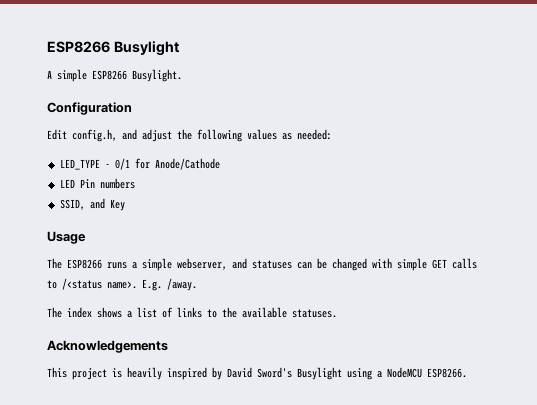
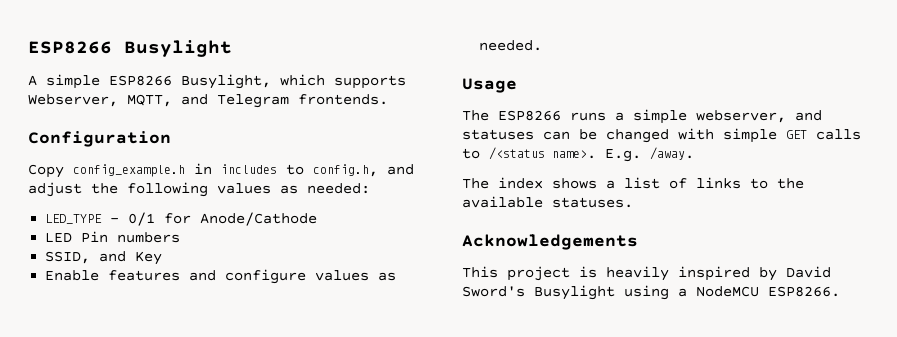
- A simple ESP8266 Busylight.
+ A simple ESP8266 Busylight, which supports Webserver, MQTT, and Telegram frontends.
  Configuration
- Edit config.h, and adjust the following values as needed:
+ Copy config_example.h in includes to config.h, and adjust the following values as needed:
+ Enable features and configure values as needed.

